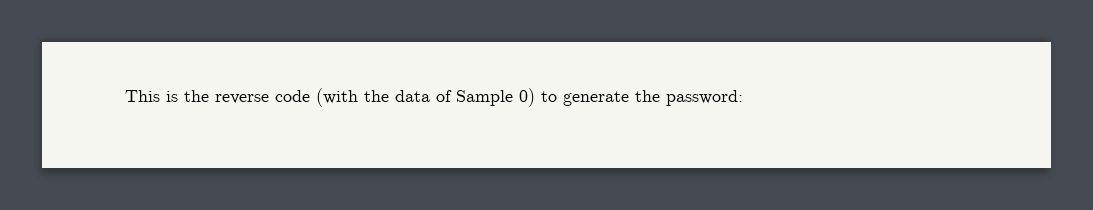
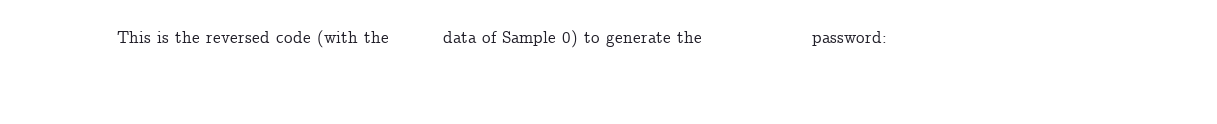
- This is the reverse code (with the data of Sample 0) to generate the password:
+ This is the reversed code (with the data of Sample 0) to generate the password:

